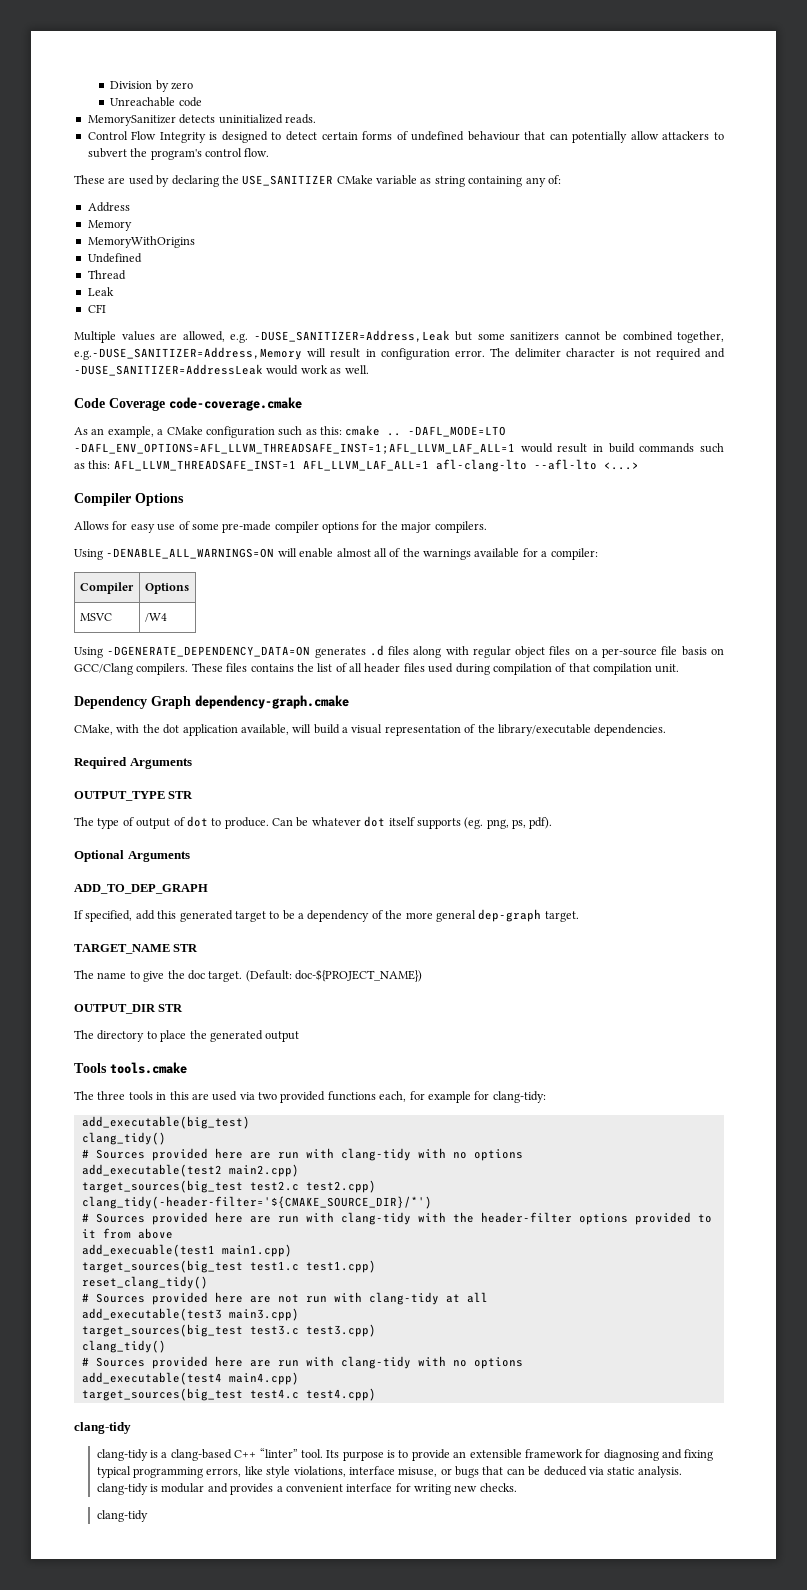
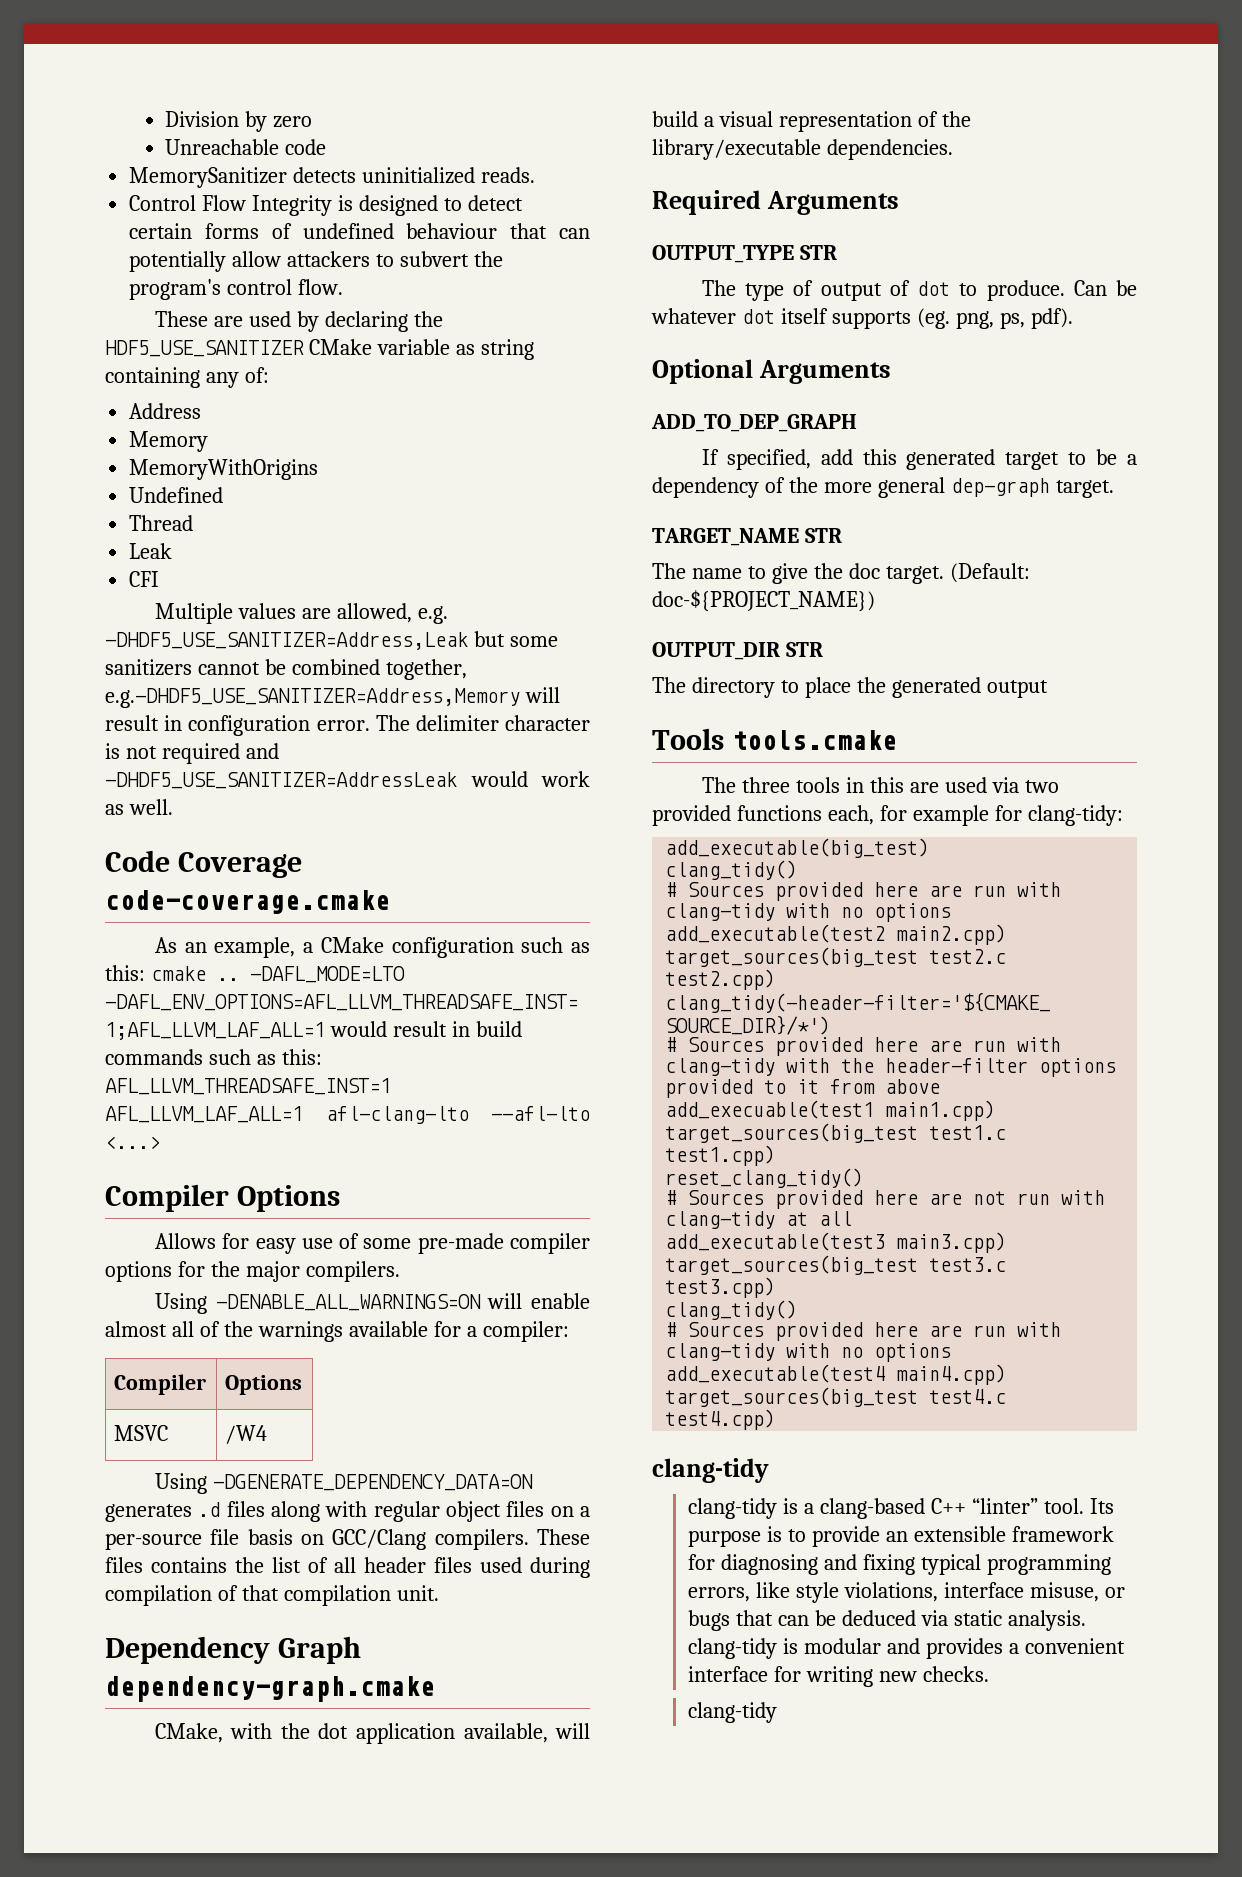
- These are used by declaring the USE_SANITIZER CMake variable as string containing any of:
+ These are used by declaring the HDF5_USE_SANITIZER CMake variable as string containing any of:
- Multiple values are allowed, e.g. -DUSE_SANITIZER=Address,Leak but some sanitizers cannot be combined together, e.g.-DUSE_SANITIZER=Address,Memory will result in configuration error.
+ Multiple values are allowed, e.g. -DHDF5_USE_SANITIZER=Address,Leak but some sanitizers cannot be combined together, e.g.-DHDF5_USE_SANITIZER=Address,Memory will result in configuration error.
- The delimiter character is not required and -DUSE_SANITIZER=AddressLeak would work as well.
+ The delimiter character is not required and -DHDF5_USE_SANITIZER=AddressLeak would work as well.

